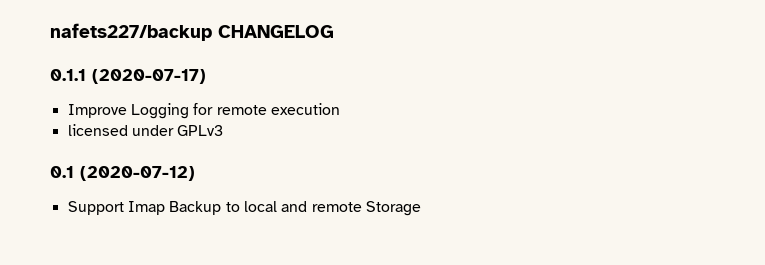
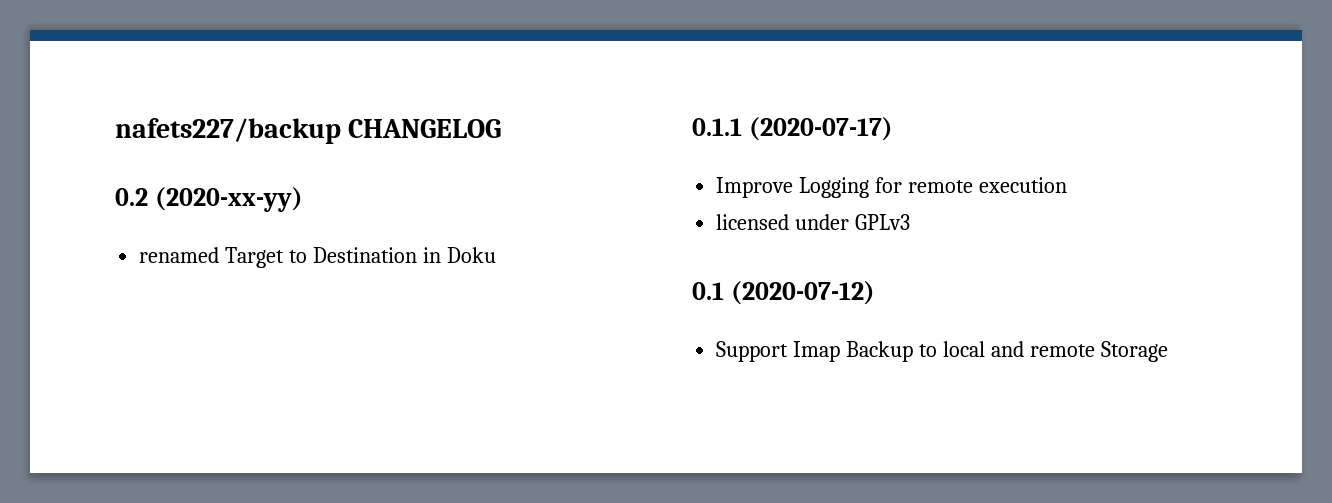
+ 0.2 (2020-xx-yy)
+ renamed Target to Destination in Doku

